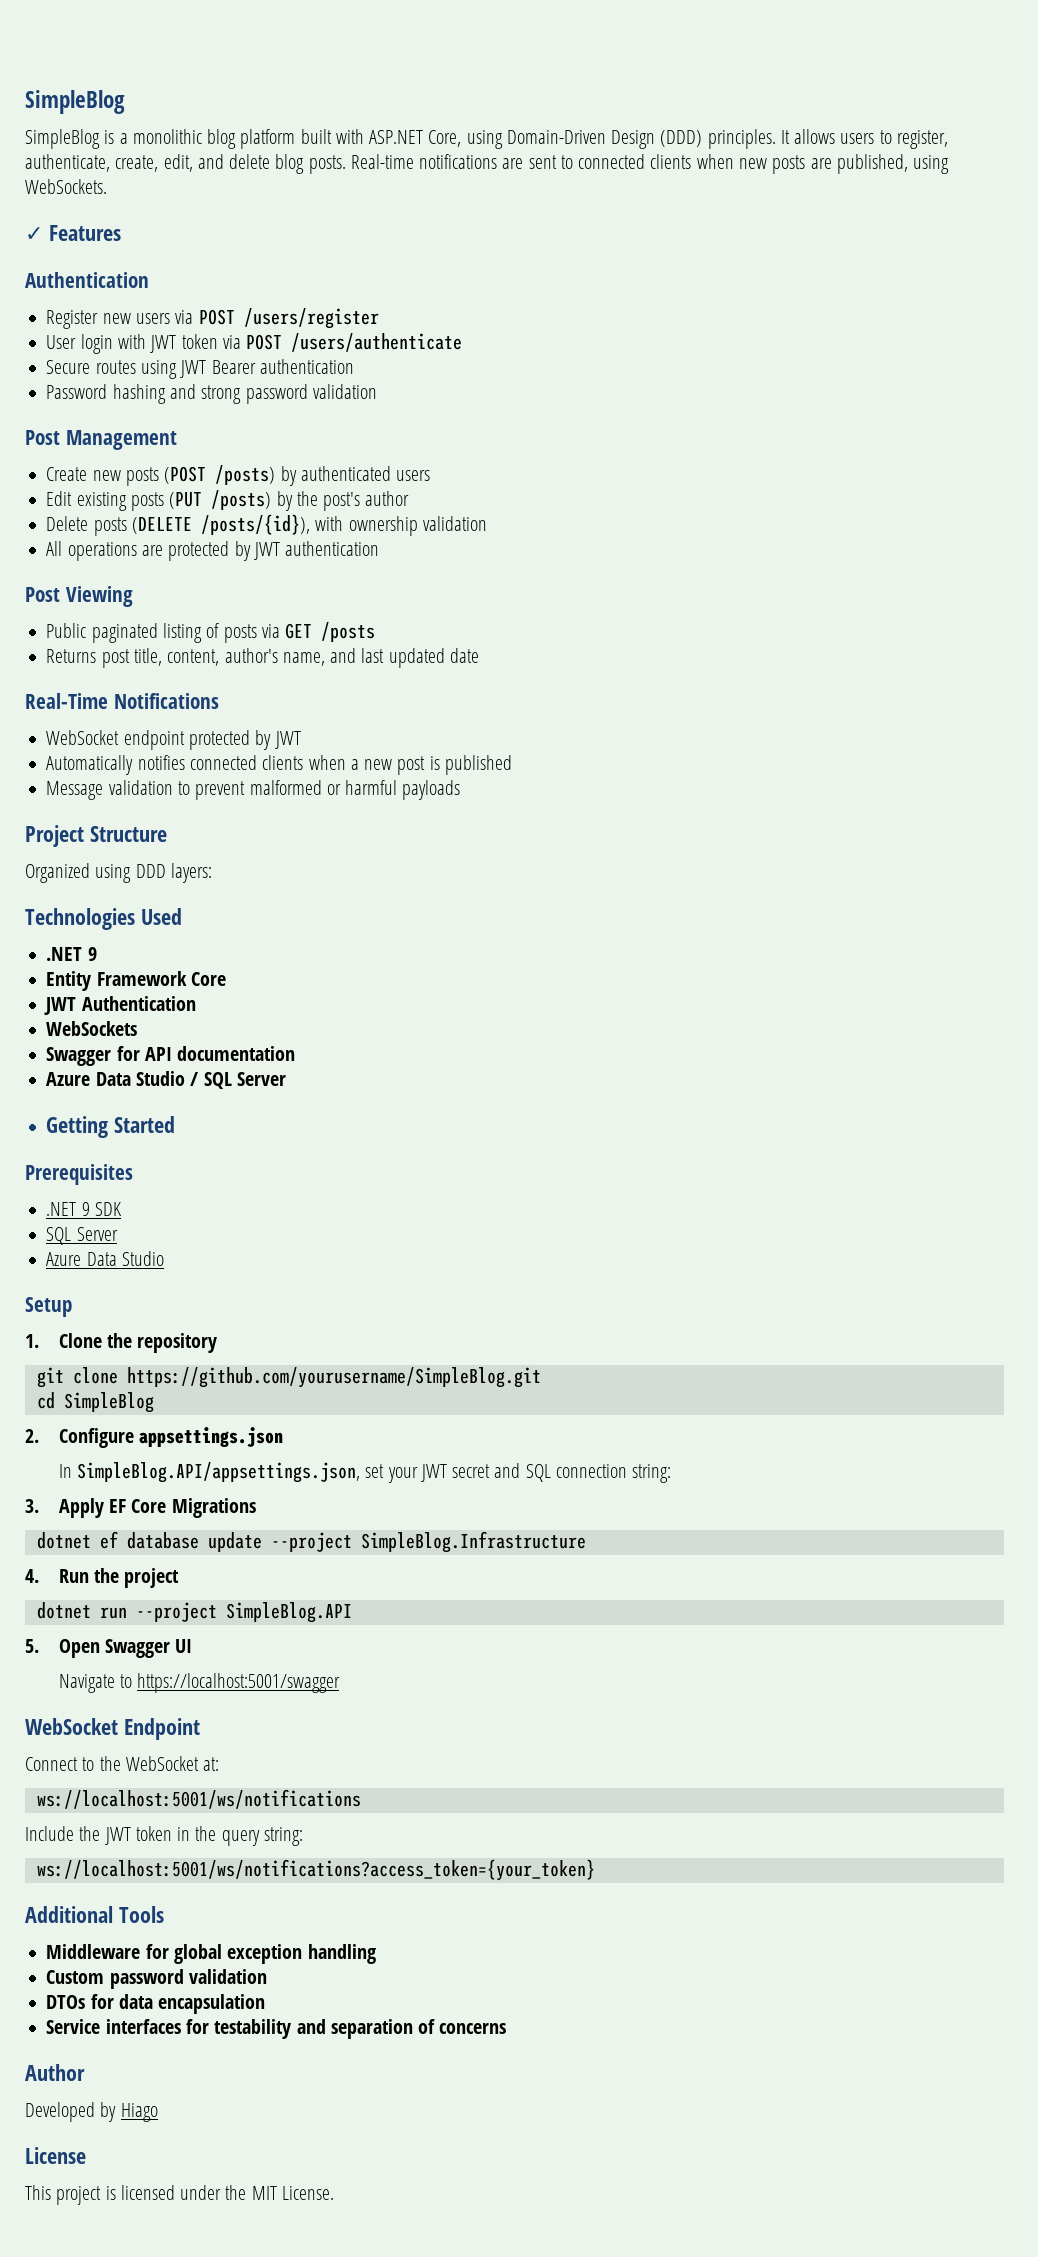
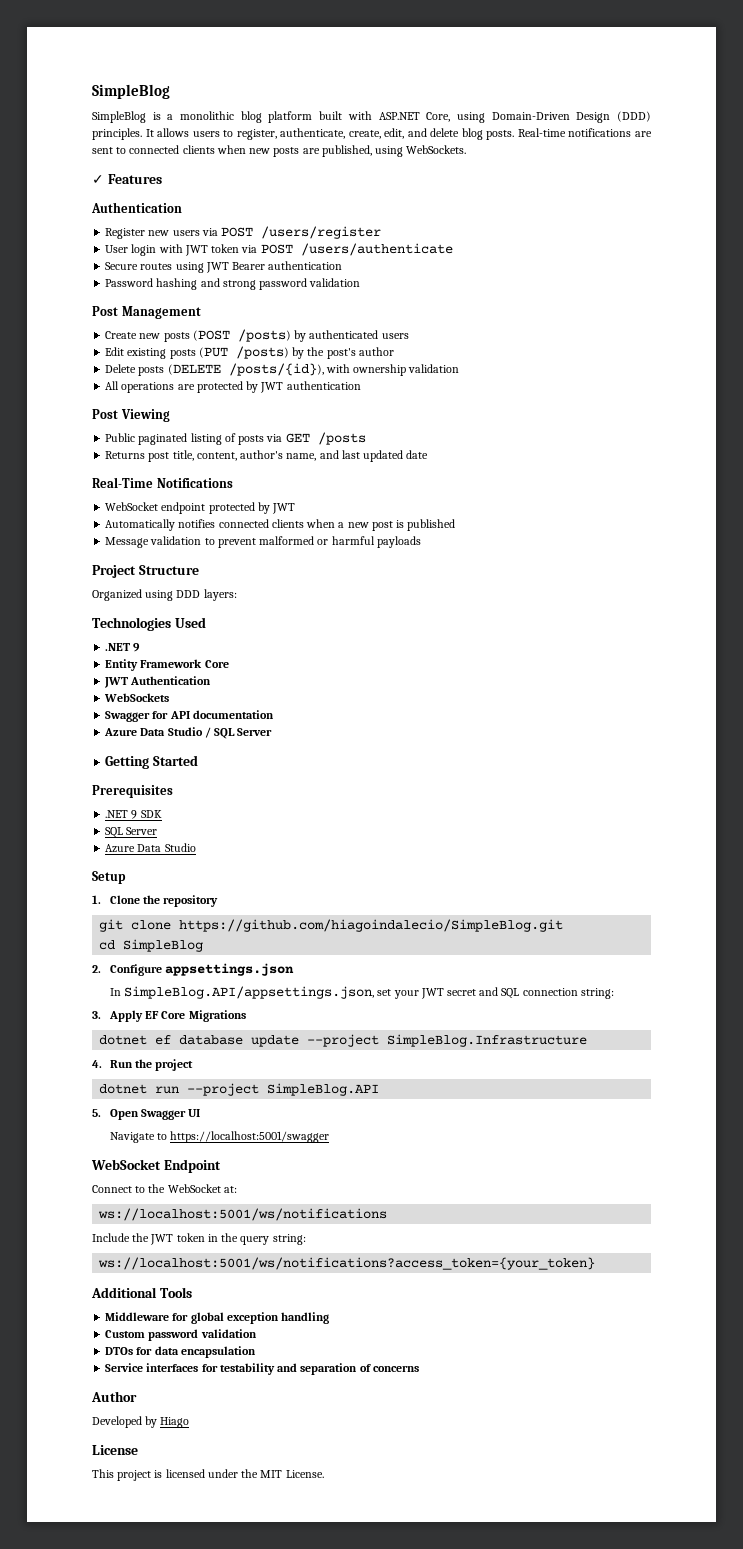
- git clone https://github.com/yourusername/SimpleBlog.git
+ git clone https://github.com/hiagoindalecio/SimpleBlog.git

